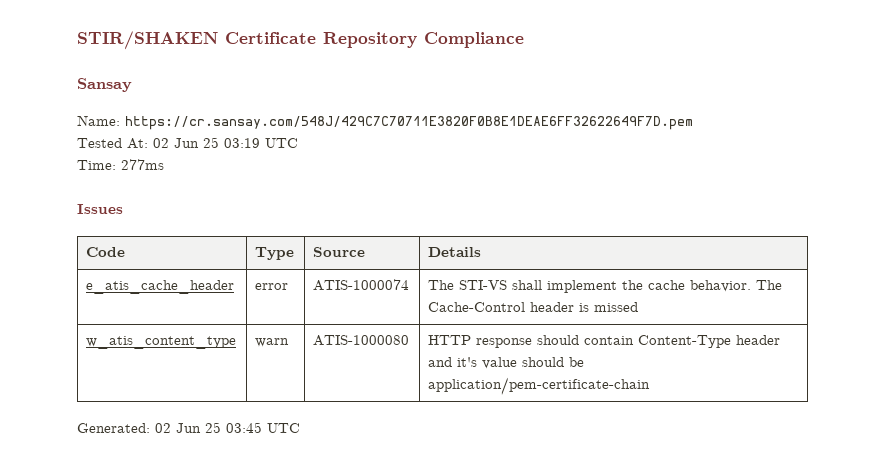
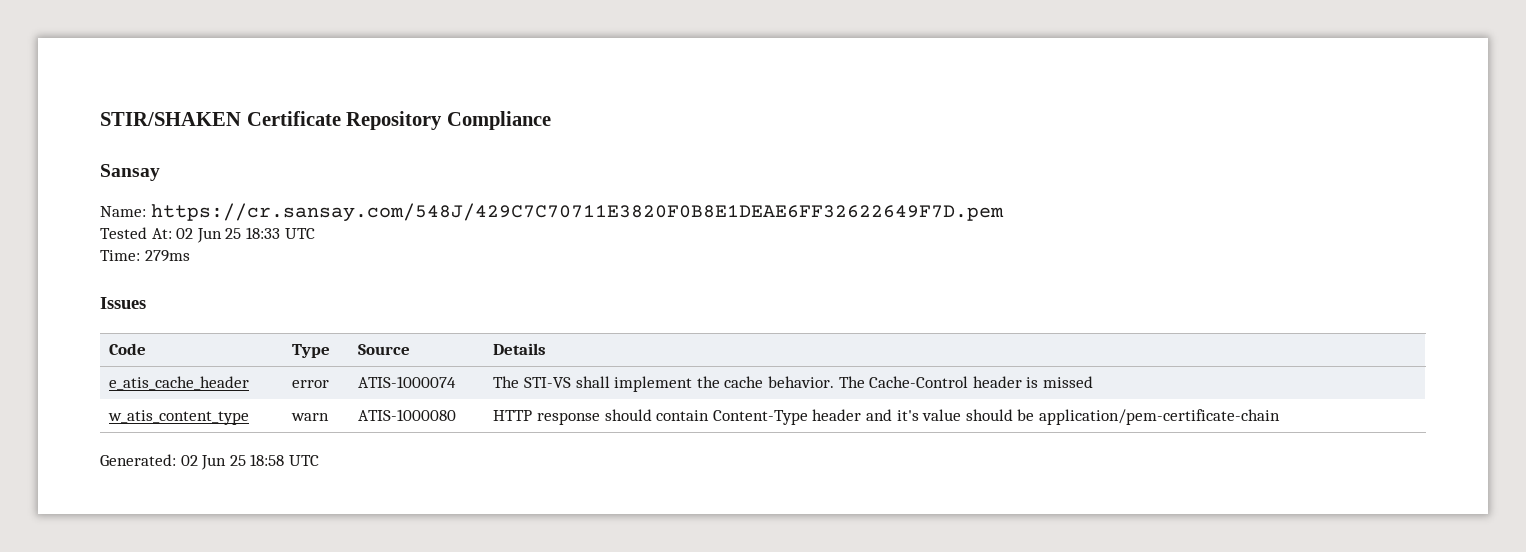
- Tested At: 02 Jun 25 03:19 UTC
+ Tested At: 02 Jun 25 18:33 UTC
- Time: 277ms
+ Time: 279ms
- Generated: 02 Jun 25 03:45 UTC
+ Generated: 02 Jun 25 18:58 UTC

